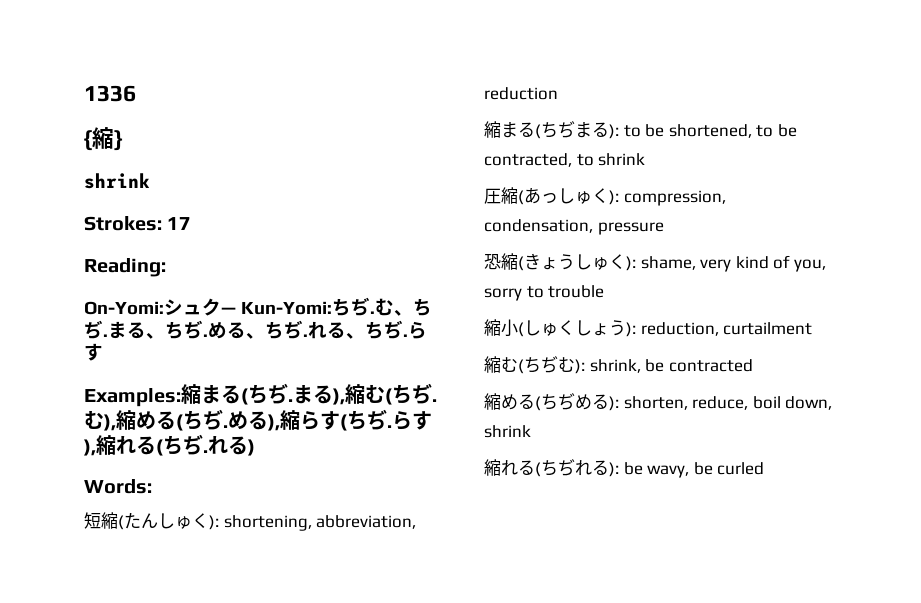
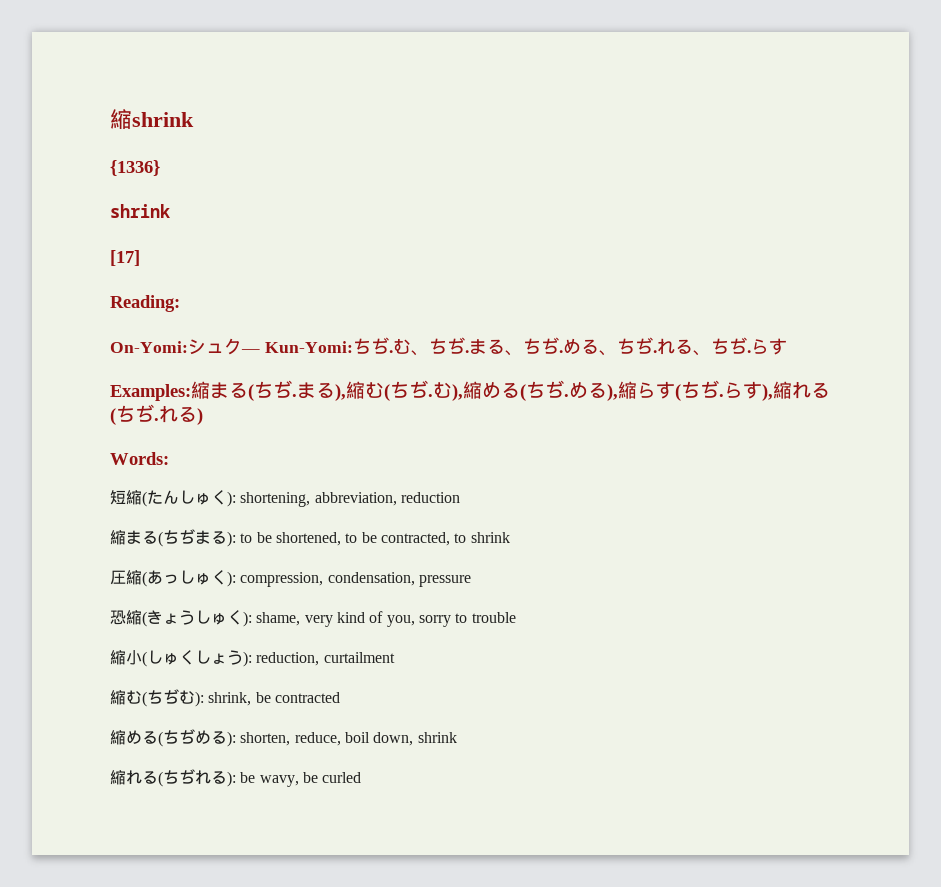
- 1336
- {縮}
+ 縮shrink
+ {1336}
  shrink
- Strokes: 17
+ [17]

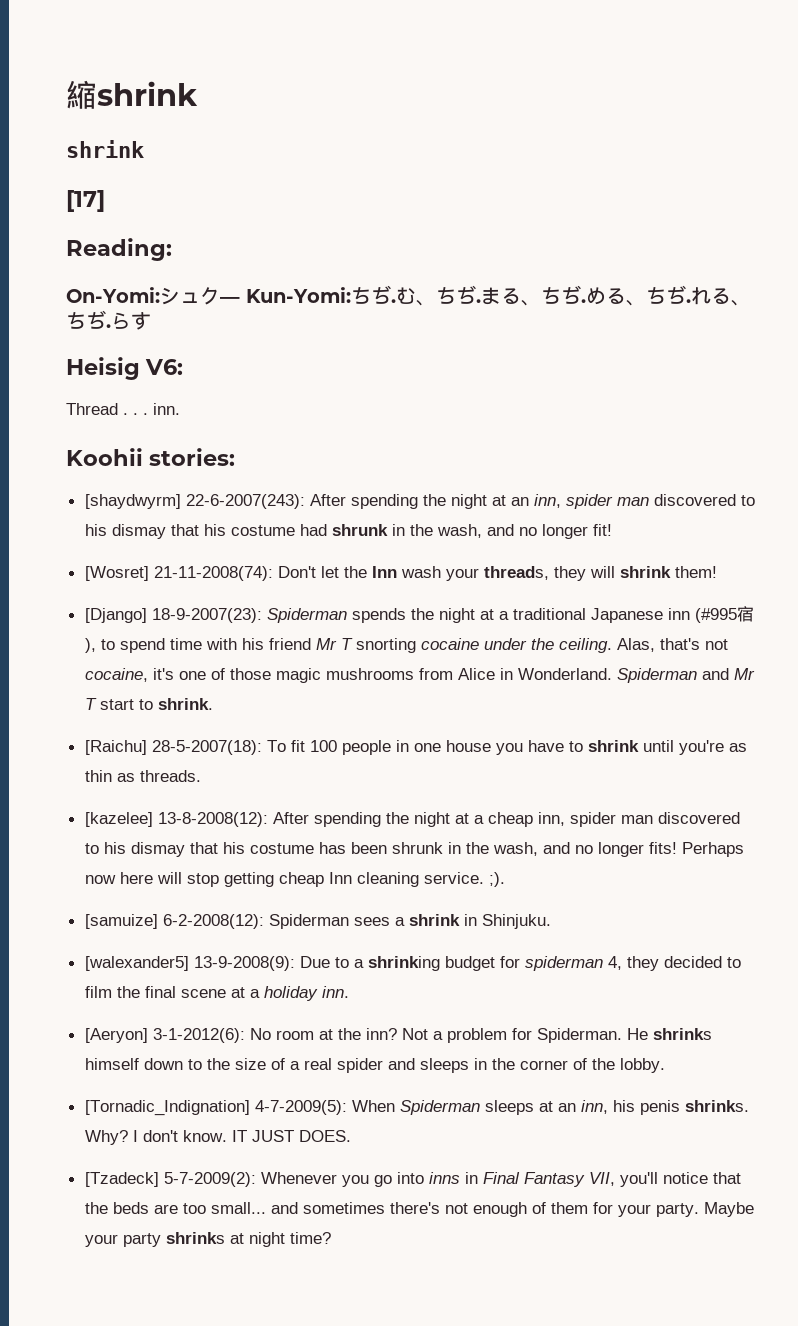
- {1336}
- Examples:縮まる(ちぢ.まる),縮む(ちぢ.む),縮める(ちぢ.める),縮らす(ちぢ.らす),縮れる(ちぢ.れる)
- Words:
- 短縮(たんしゅく): shortening, abbreviation, reduction
- 縮まる(ちぢまる): to be shortened, to be contracted, to shrink
- 圧縮(あっしゅく): compression, condensation, pressure
- 恐縮(きょうしゅく): shame, very kind of you, sorry to trouble
- 縮小(しゅくしょう): reduction, curtailment
- 縮む(ちぢむ): shrink, be contracted
- 縮める(ちぢめる): shorten, reduce, boil down, shrink
- 縮れる(ちぢれる): be wavy, be curled
+ Heisig V6:
+ Thread . . . inn.
+ Koohii stories:
+ [shaydwyrm] 22-6-2007(243): After spending the night at an inn, spider man discovered to his dismay that his costume had shrunk in the wash, and no longer fit!
+ [Wosret] 21-11-2008(74): Don't let the Inn wash your threads, they will shrink them!
+ [Django] 18-9-2007(23): Spiderman spends the night at a traditional Japanese inn (#995宿), to spend time with his friend Mr T snorting cocaine under the ceiling. Alas, that's not cocaine, it's one of those magic mushrooms from Alice in Wonderland. Spiderman and Mr T start to shrink.
+ [Raichu] 28-5-2007(18): To fit 100 people in one house you have to shrink until you're as thin as threads.
+ [kazelee] 13-8-2008(12): After spending the night at a cheap inn, spider man discovered to his dismay that his costume has been shrunk in the wash, and no longer fits! Perhaps now here will stop getting cheap Inn cleaning service. ;).
+ [samuize] 6-2-2008(12): Spiderman sees a shrink in Shinjuku.
+ [walexander5] 13-9-2008(9): Due to a shrinking budget for spiderman 4, they decided to film the final scene at a holiday inn.
+ [Aeryon] 3-1-2012(6): No room at the inn? Not a problem for Spiderman. He shrinks himself down to the size of a real spider and sleeps in the corner of the lobby.
+ [Tornadic_Indignation] 4-7-2009(5): When Spiderman sleeps at an inn, his penis shrinks. Why? I don't know. IT JUST DOES.
+ [Tzadeck] 5-7-2009(2): Whenever you go into inns in Final Fantasy VII, you'll notice that the beds are too small... and sometimes there's not enough of them for your party. Maybe your party shrinks at night time?

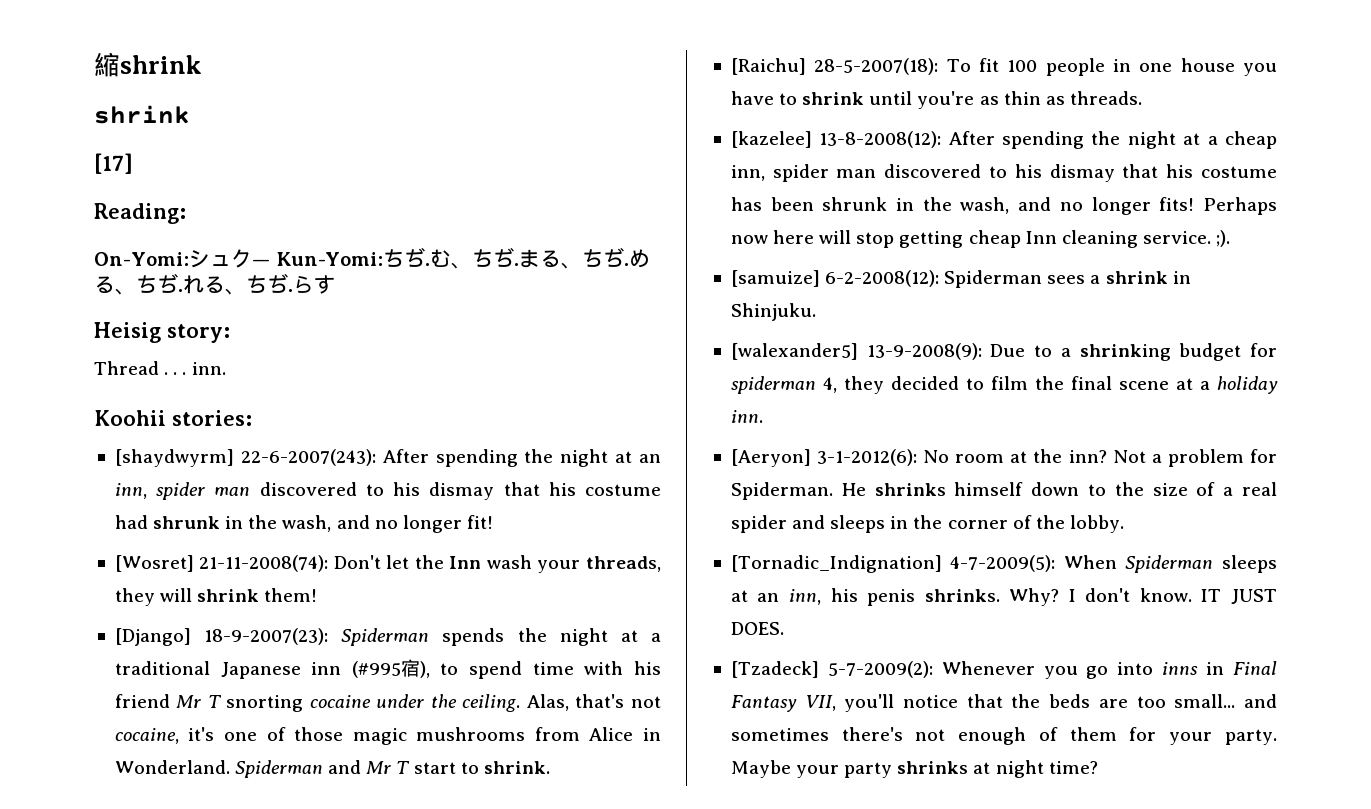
- Heisig V6:
+ Heisig story:

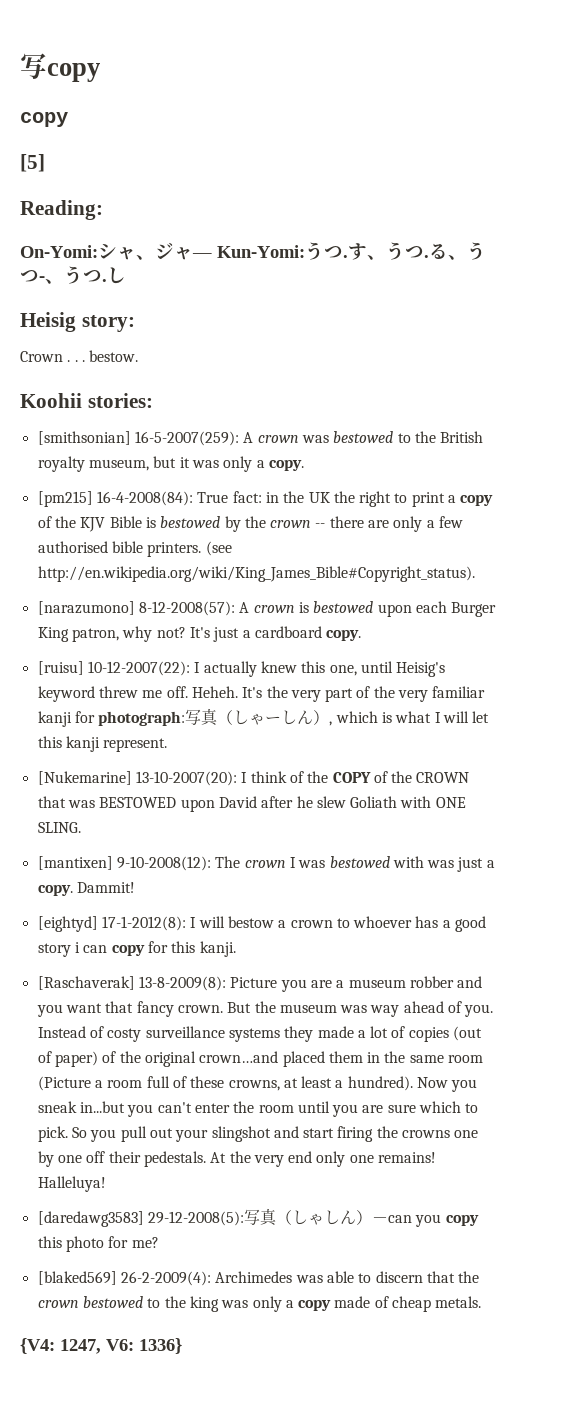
- 縮shrink
- shrink
- [17]
+ 写copy
+ copy
+ [5]
- On-Yomi:シュク— Kun-Yomi:ちぢ.む、ちぢ.まる、ちぢ.める、ちぢ.れる、ちぢ.らす
+ On-Yomi:シャ、ジャ— Kun-Yomi:うつ.す、うつ.る、うつ-、うつ.し
- Thread . . . inn.
+ Crown . . . bestow.
- [shaydwyrm] 22-6-2007(243): After spending the night at an inn, spider man discovered to his dismay that his costume had shrunk in the wash, and no longer fit!
- [Wosret] 21-11-2008(74): Don't let the Inn wash your threads, they will shrink them!
- [Django] 18-9-2007(23): Spiderman spends the night at a traditional Japanese inn (#995宿), to spend time with his friend Mr T snorting cocaine under the ceiling. Alas, that's not cocaine, it's one of those magic mushrooms from Alice in Wonderland. Spiderman and Mr T start to shrink.
- [Raichu] 28-5-2007(18): To fit 100 people in one house you have to shrink until you're as thin as threads.
- [kazelee] 13-8-2008(12): After spending the night at a cheap inn, spider man discovered to his dismay that his costume has been shrunk in the wash, and no longer fits! Perhaps now here will stop getting cheap Inn cleaning service. ;).
- [samuize] 6-2-2008(12): Spiderman sees a shrink in Shinjuku.
- [walexander5] 13-9-2008(9): Due to a shrinking budget for spiderman 4, they decided to film the final scene at a holiday inn.
- [Aeryon] 3-1-2012(6): No room at the inn? Not a problem for Spiderman. He shrinks himself down to the size of a real spider and sleeps in the corner of the lobby.
- [Tornadic_Indignation] 4-7-2009(5): When Spiderman sleeps at an inn, his penis shrinks. Why? I don't know. IT JUST DOES.
- [Tzadeck] 5-7-2009(2): Whenever you go into inns in Final Fantasy VII, you'll notice that the beds are too small... and sometimes there's not enough of them for your party. Maybe your party shrinks at night time?
+ [smithsonian] 16-5-2007(259): A crown was bestowed to the British royalty museum, but it was only a copy.
+ [pm215] 16-4-2008(84): True fact: in the UK the right to print a copy of the KJV Bible is bestowed by the crown -- there are only a few authorised bible printers. (see http://en.wikipedia.org/wiki/King_James_Bible#Copyright_status).
+ [narazumono] 8-12-2008(57): A crown is bestowed upon each Burger King patron, why not? It's just a cardboard copy.
+ [ruisu] 10-12-2007(22): I actually knew this one, until Heisig's keyword threw me off. Heheh. It's the very part of the very familiar kanji for photograph:写真（しゃーしん）, which is what I will let this kanji represent.
+ [Nukemarine] 13-10-2007(20): I think of the COPY of the CROWN that was BESTOWED upon David after he slew Goliath with ONE SLING.
+ [mantixen] 9-10-2008(12): The crown I was bestowed with was just a copy. Dammit!
+ [eightyd] 17-1-2012(8): I will bestow a crown to whoever has a good story i can copy for this kanji.
+ [Raschaverak] 13-8-2009(8): Picture you are a museum robber and you want that fancy crown. But the museum was way ahead of you. Instead of costy surveillance systems they made a lot of copies (out of paper) of the original crown…and placed them in the same room (Picture a room full of these crowns, at least a hundred). Now you sneak in...but you can't enter the room until you are sure which to pick. So you pull out your slingshot and start firing the crowns one by one off their pedestals. At the very end only one remains! Halleluya!
+ [daredawg3583] 29-12-2008(5):写真（しゃしん）－can you copy this photo for me?
+ [blaked569] 26-2-2009(4): Archimedes was able to discern that the crown bestowed to the king was only a copy made of cheap metals.
+ {V4: 1247, V6: 1336}

